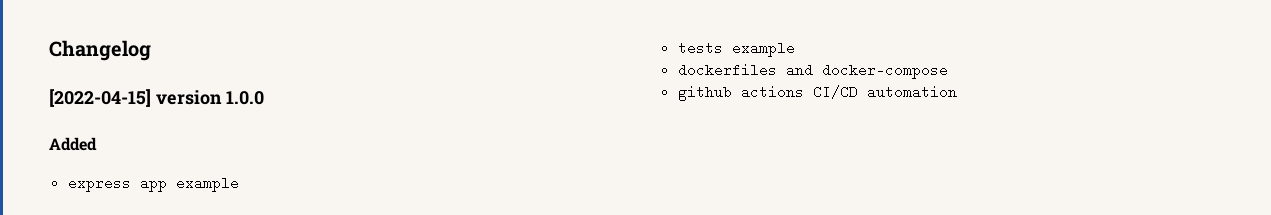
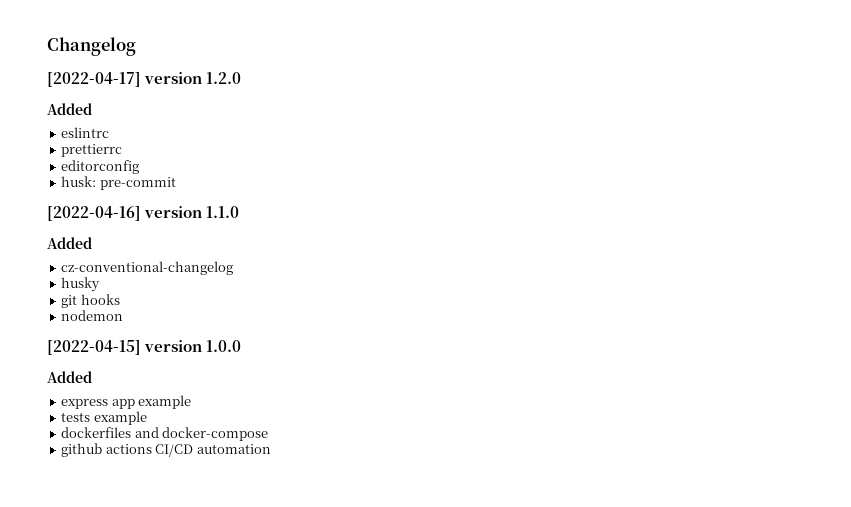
+ [2022-04-17] version 1.2.0
+ Added
+ eslintrc
+ prettierrc
+ editorconfig
+ husk: pre-commit
+ [2022-04-16] version 1.1.0
+ Added
+ cz-conventional-changelog
+ husky
+ git hooks
+ nodemon

